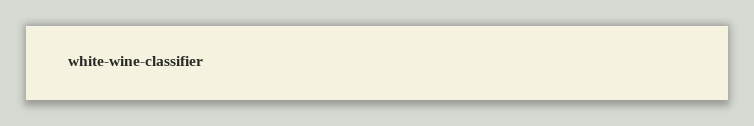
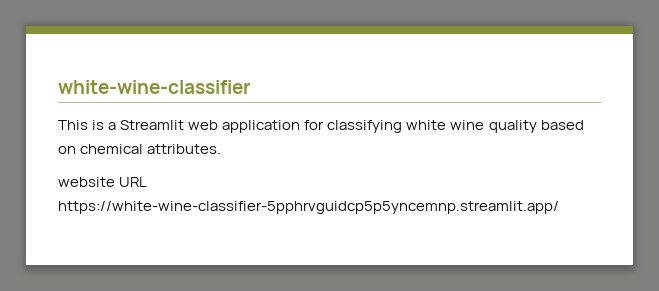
+ This is a Streamlit web application for classifying white wine quality based on chemical attributes.
+ website URL https://white-wine-classifier-5pphrvguidcp5p5yncemnp.streamlit.app/

